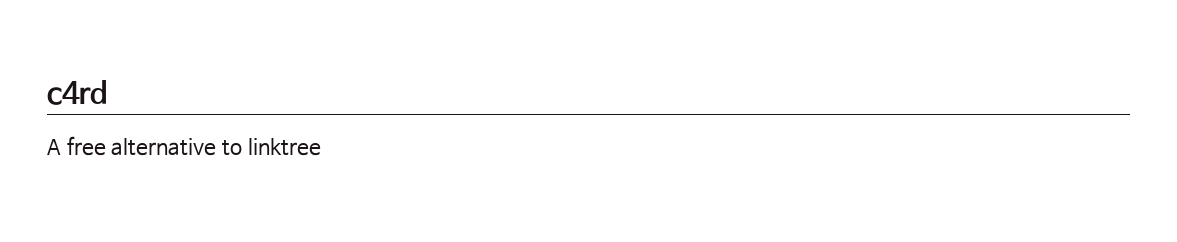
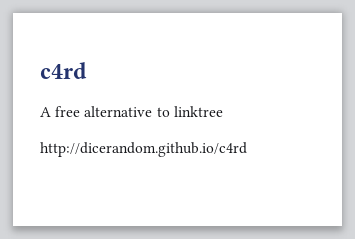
+ http://dicerandom.github.io/c4rd

